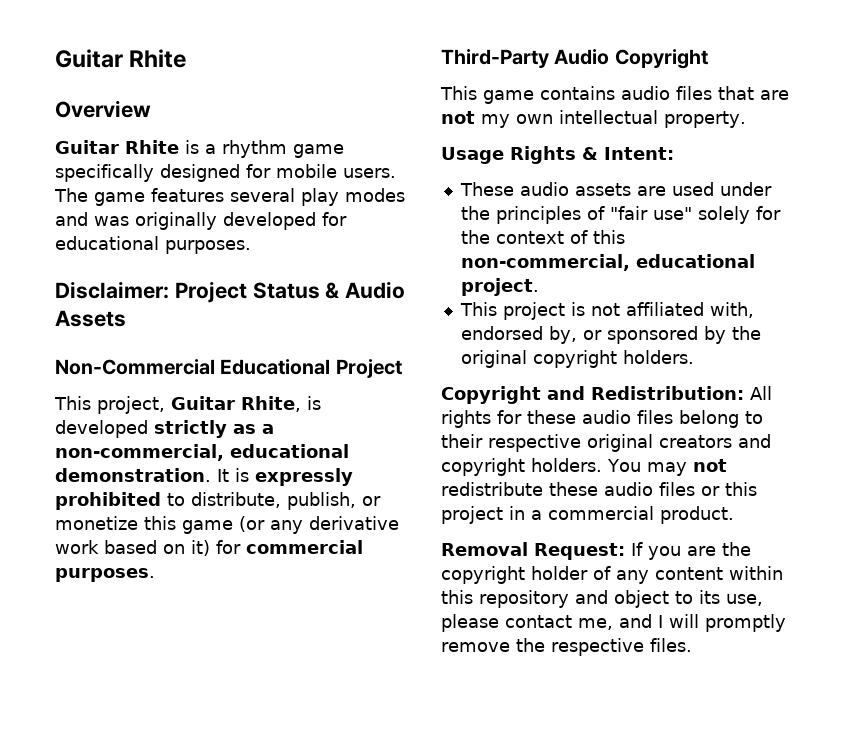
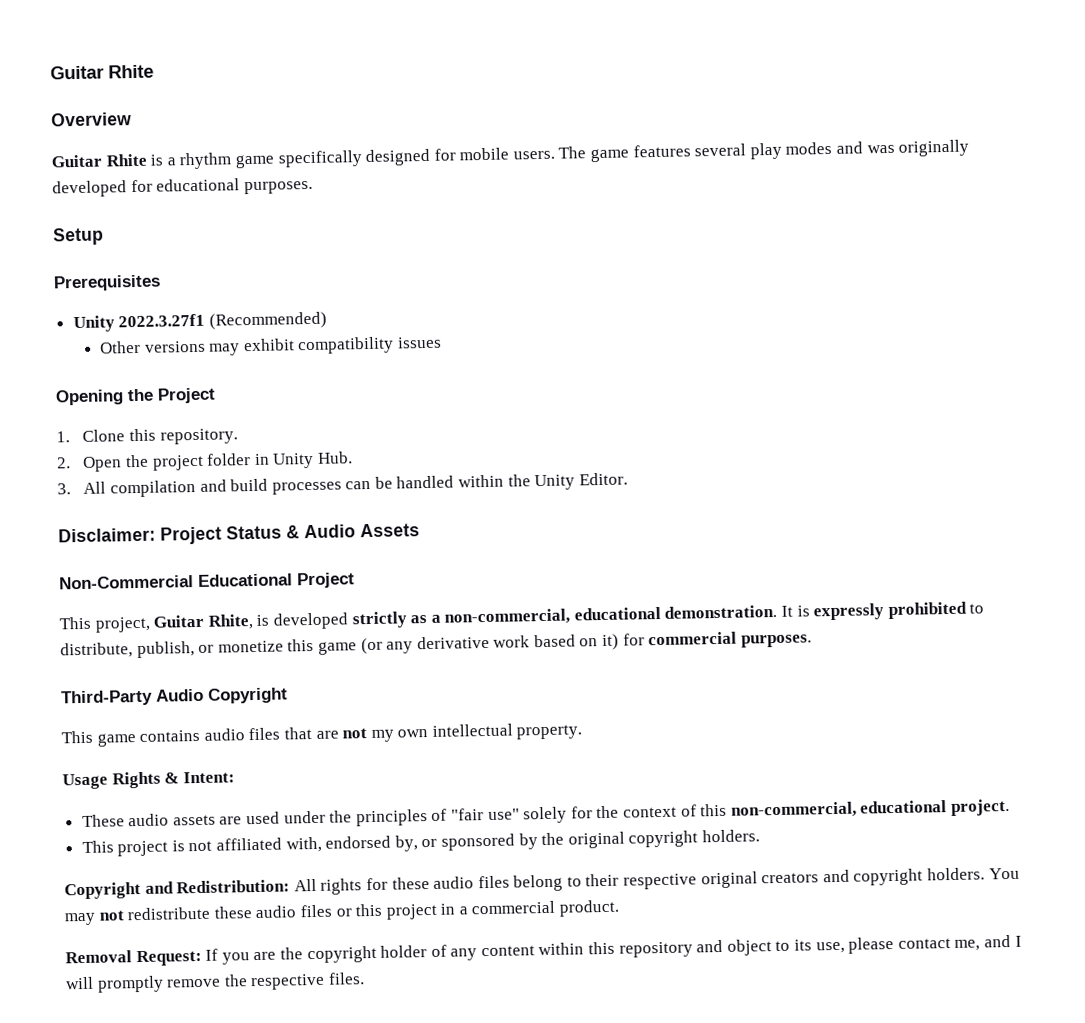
+ Setup
+ Prerequisites
+ Unity 2022.3.27f1 (Recommended)
+ Other versions may exhibit compatibility issues
+ Opening the Project
+ 1. Clone this repository.
+ 2. Open the project folder in Unity Hub.
+ 3. All compilation and build processes can be handled within the Unity Editor.

